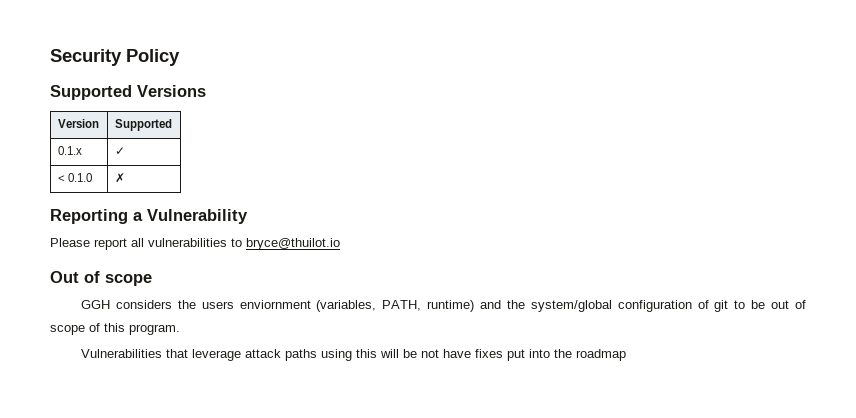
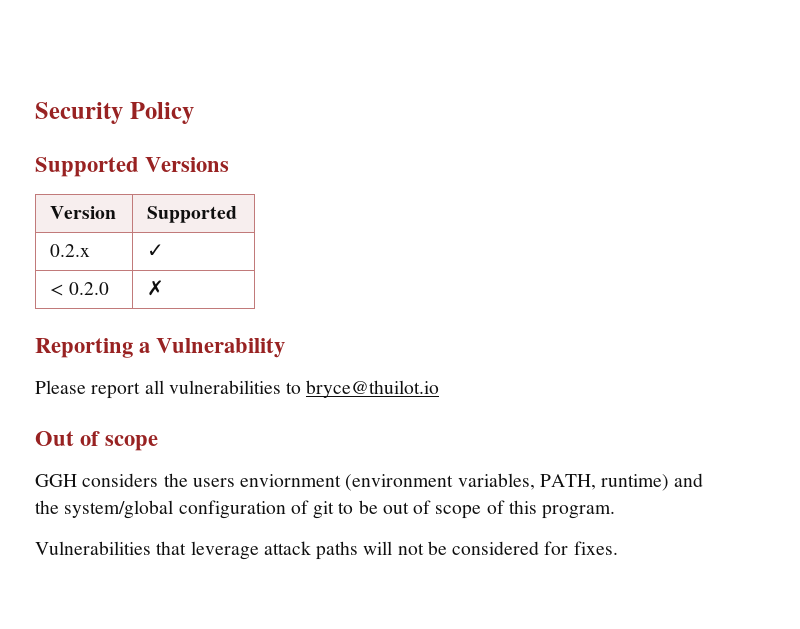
- 0.1.x | ✓
+ 0.2.x | ✓
- < 0.1.0 | ✗
+ < 0.2.0 | ✗
- GGH considers the users enviornment (variables, PATH, runtime) and the system/global configuration of git to be out of scope of this program.
+ GGH considers the users enviornment (environment variables, PATH, runtime) and the system/global configuration of git to be out of scope of this program.
- Vulnerabilities that leverage attack paths using this will be not have fixes put into the roadmap
+ Vulnerabilities that leverage attack paths will not be considered for fixes.

